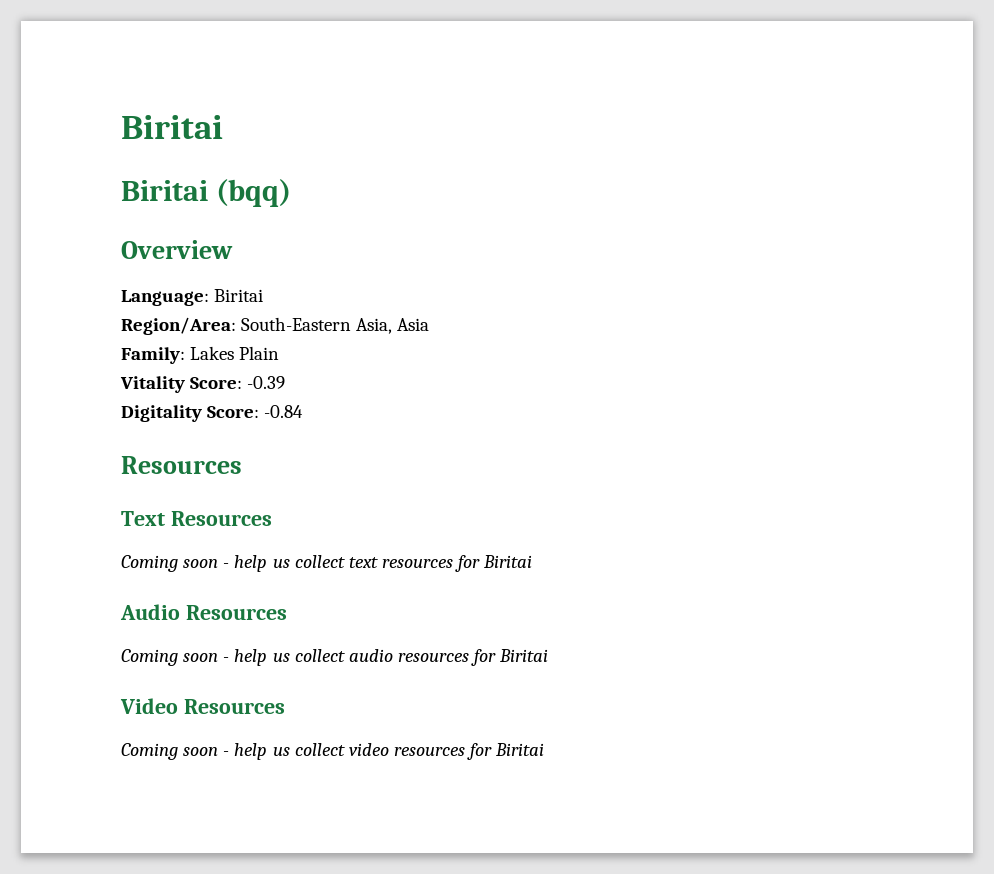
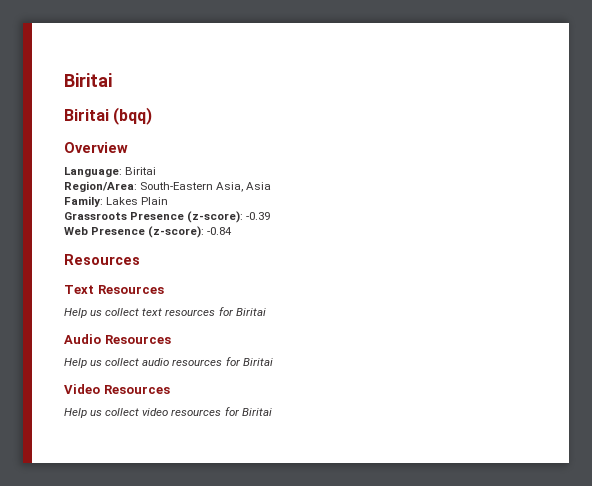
- Vitality Score: -0.39
- Digitality Score: -0.84
+ Grassroots Presence (z-score): -0.39
+ Web Presence (z-score): -0.84
- Coming soon - help us collect text resources for Biritai
+ Help us collect text resources for Biritai
- Coming soon - help us collect audio resources for Biritai
+ Help us collect audio resources for Biritai
- Coming soon - help us collect video resources for Biritai
+ Help us collect video resources for Biritai

